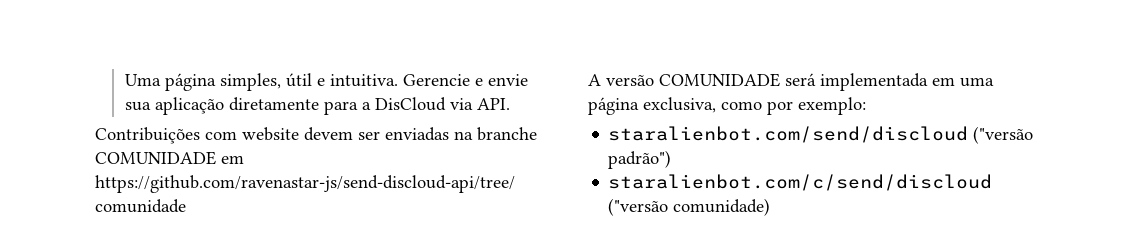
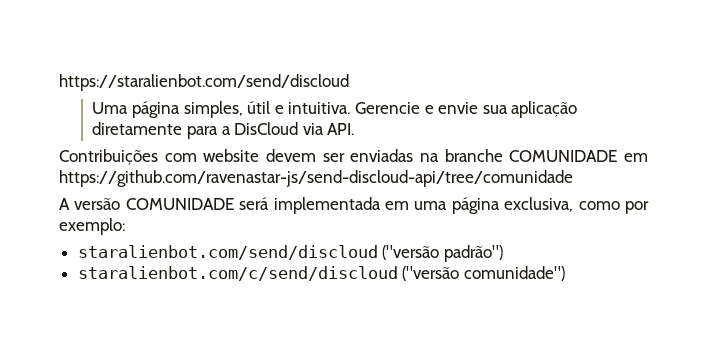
+ https://staralienbot.com/send/discloud
- staralienbot.com/c/send/discloud ("versão comunidade)
+ staralienbot.com/c/send/discloud ("versão comunidade")

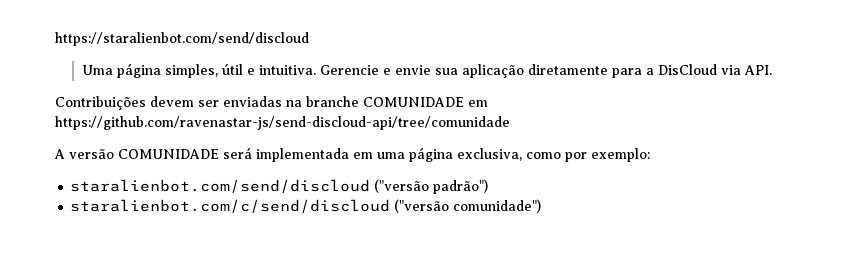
- Contribuições com website devem ser enviadas na branche COMUNIDADE em https://github.com/ravenastar-js/send-discloud-api/tree/comunidade
+ Contribuições devem ser enviadas na branche COMUNIDADE em https://github.com/ravenastar-js/send-discloud-api/tree/comunidade

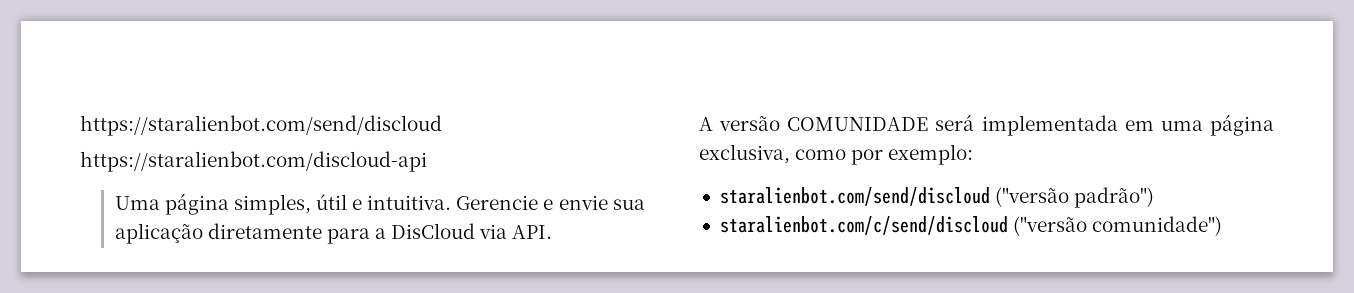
+ https://staralienbot.com/discloud-api
- Contribuições devem ser enviadas na branche COMUNIDADE em https://github.com/ravenastar-js/send-discloud-api/tree/comunidade

